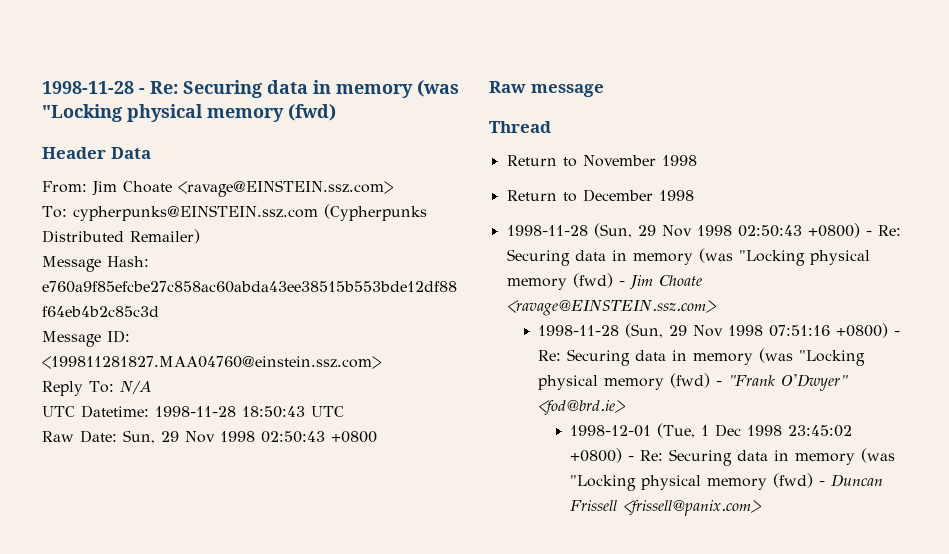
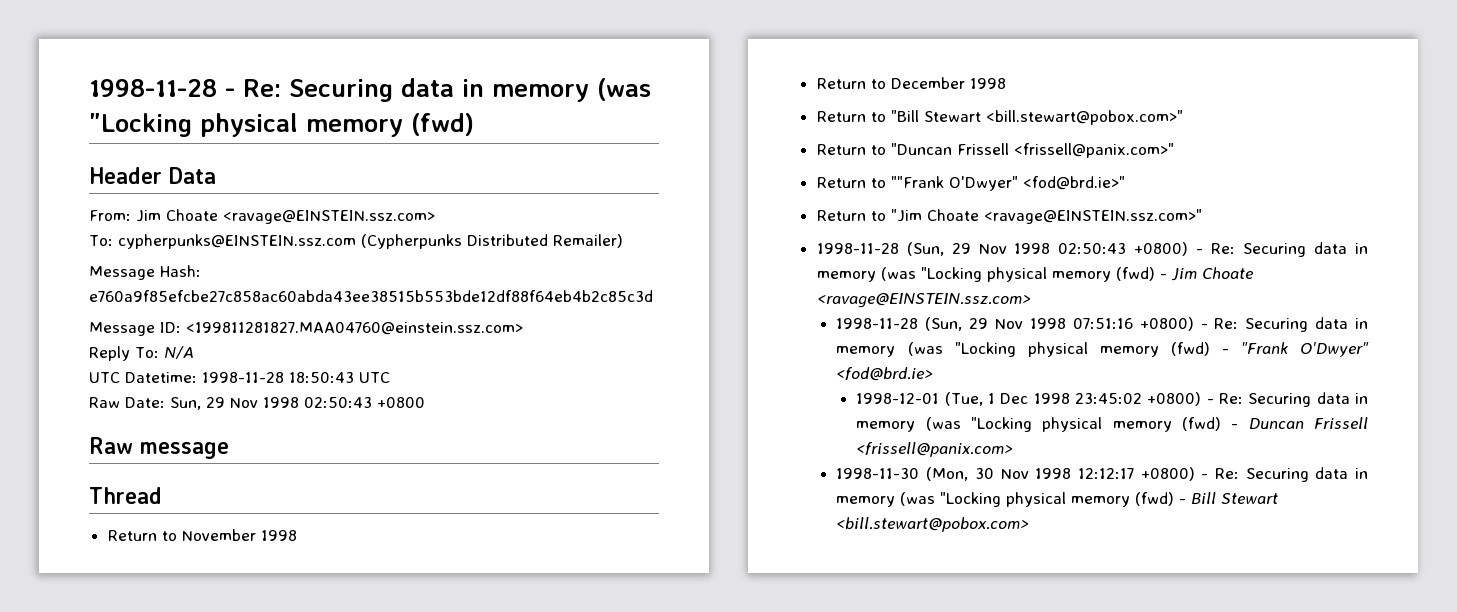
+ Return to "Bill Stewart <bill.stewart@pobox.com>"
+ Return to "Duncan Frissell <frissell@panix.com>"
+ Return to ""Frank O'Dwyer" <fod@brd.ie>"
+ Return to "Jim Choate <ravage@EINSTEIN.ssz.com>"
+ 1998-11-30 (Mon, 30 Nov 1998 12:12:17 +0800) - Re: Securing data in memory (was "Locking physical memory (fwd) - Bill Stewart <bill.stewart@pobox.com>

